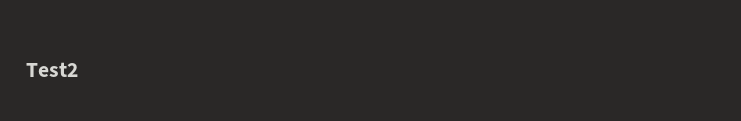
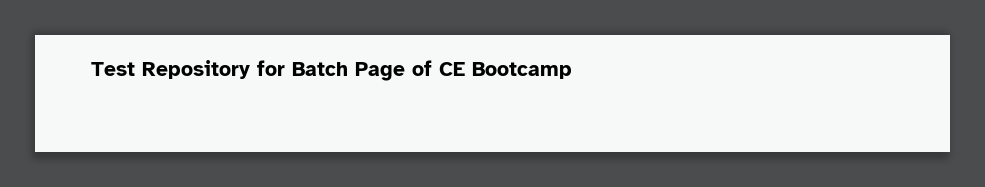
- Test2
+ Test Repository for Batch Page of CE Bootcamp

